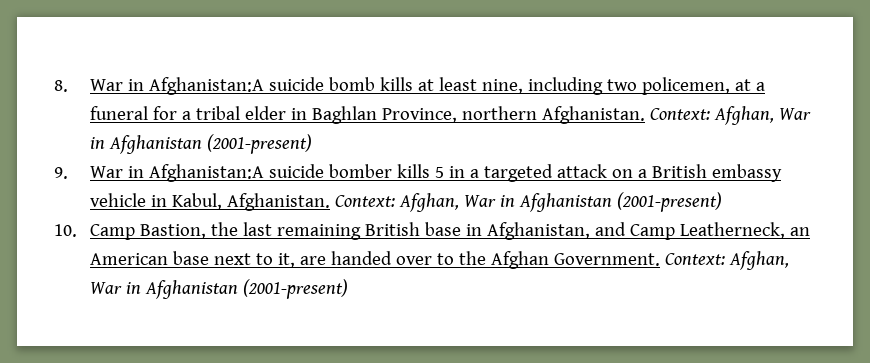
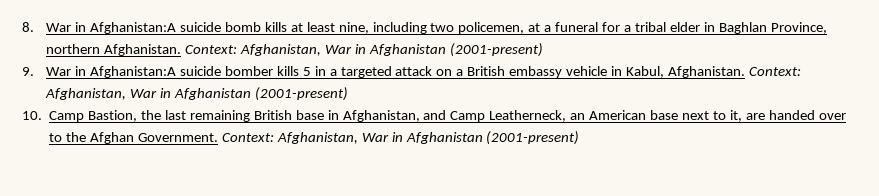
- 8. War in Afghanistan:A suicide bomb kills at least nine, including two policemen, at a funeral for a tribal elder in Baghlan Province, northern Afghanistan. Context: Afghan, War in Afghanistan (2001-present)
+ 8. War in Afghanistan:A suicide bomb kills at least nine, including two policemen, at a funeral for a tribal elder in Baghlan Province, northern Afghanistan. Context: Afghanistan, War in Afghanistan (2001-present)
- 9. War in Afghanistan:A suicide bomber kills 5 in a targeted attack on a British embassy vehicle in Kabul, Afghanistan. Context: Afghan, War in Afghanistan (2001-present)
+ 9. War in Afghanistan:A suicide bomber kills 5 in a targeted attack on a British embassy vehicle in Kabul, Afghanistan. Context: Afghanistan, War in Afghanistan (2001-present)
- 10. Camp Bastion, the last remaining British base in Afghanistan, and Camp Leatherneck, an American base next to it, are handed over to the Afghan Government. Context: Afghan, War in Afghanistan (2001-present)
+ 10. Camp Bastion, the last remaining British base in Afghanistan, and Camp Leatherneck, an American base next to it, are handed over to the Afghan Government. Context: Afghanistan, War in Afghanistan (2001-present)

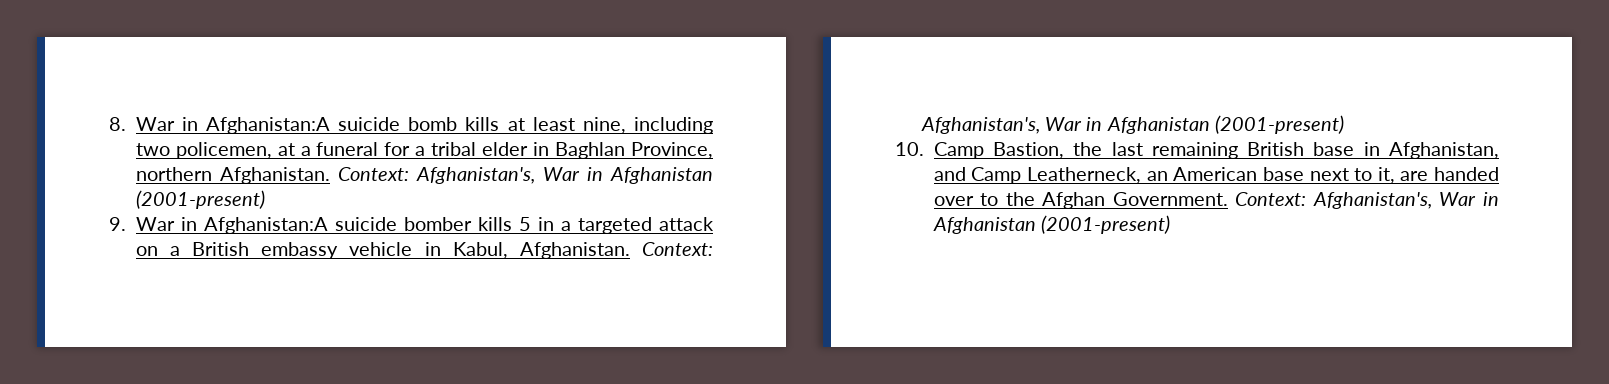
- 8. War in Afghanistan:A suicide bomb kills at least nine, including two policemen, at a funeral for a tribal elder in Baghlan Province, northern Afghanistan. Context: Afghanistan, War in Afghanistan (2001-present)
+ 8. War in Afghanistan:A suicide bomb kills at least nine, including two policemen, at a funeral for a tribal elder in Baghlan Province, northern Afghanistan. Context: Afghanistan's, War in Afghanistan (2001-present)
- 9. War in Afghanistan:A suicide bomber kills 5 in a targeted attack on a British embassy vehicle in Kabul, Afghanistan. Context: Afghanistan, War in Afghanistan (2001-present)
+ 9. War in Afghanistan:A suicide bomber kills 5 in a targeted attack on a British embassy vehicle in Kabul, Afghanistan. Context: Afghanistan's, War in Afghanistan (2001-present)
- 10. Camp Bastion, the last remaining British base in Afghanistan, and Camp Leatherneck, an American base next to it, are handed over to the Afghan Government. Context: Afghanistan, War in Afghanistan (2001-present)
+ 10. Camp Bastion, the last remaining British base in Afghanistan, and Camp Leatherneck, an American base next to it, are handed over to the Afghan Government. Context: Afghanistan's, War in Afghanistan (2001-present)

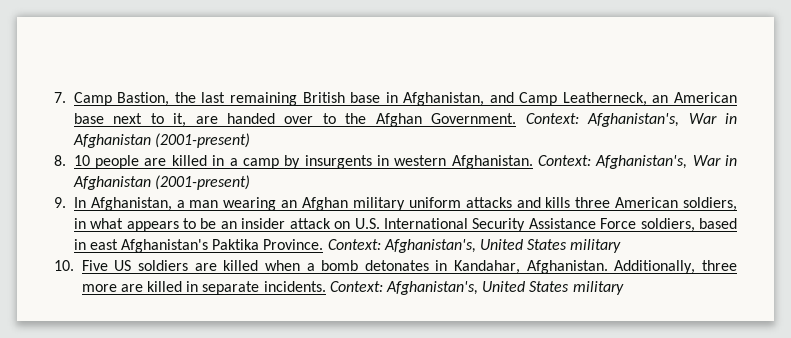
- 8. War in Afghanistan:A suicide bomb kills at least nine, including two policemen, at a funeral for a tribal elder in Baghlan Province, northern Afghanistan. Context: Afghanistan's, War in Afghanistan (2001-present)
- 9. War in Afghanistan:A suicide bomber kills 5 in a targeted attack on a British embassy vehicle in Kabul, Afghanistan. Context: Afghanistan's, War in Afghanistan (2001-present)
- 10. Camp Bastion, the last remaining British base in Afghanistan, and Camp Leatherneck, an American base next to it, are handed over to the Afghan Government.
+ 7. Camp Bastion, the last remaining British base in Afghanistan, and Camp Leatherneck, an American base next to it, are handed over to the Afghan Government.
+ 8. 10 people are killed in a camp by insurgents in western Afghanistan. Context: Afghanistan's, War in Afghanistan (2001-present)
+ 9. In Afghanistan, a man wearing an Afghan military uniform attacks and kills three American soldiers, in what appears to be an insider attack on U.S. International Security Assistance Force soldiers, based in east Afghanistan's Paktika Province. Context: Afghanistan's, United States military
+ 10. Five US soldiers are killed when a bomb detonates in Kandahar, Afghanistan. Additionally, three more are killed in separate incidents. Context: Afghanistan's, United States military

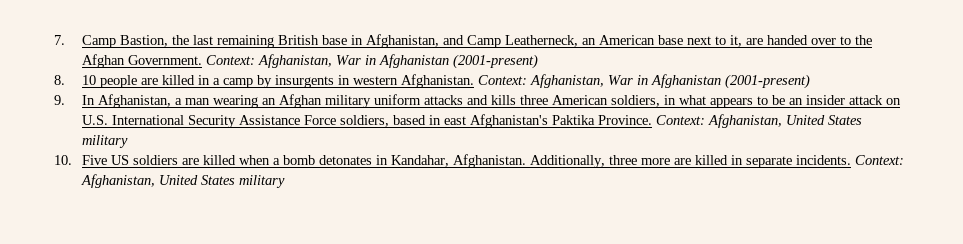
- 7. Camp Bastion, the last remaining British base in Afghanistan, and Camp Leatherneck, an American base next to it, are handed over to the Afghan Government. Context: Afghanistan's, War in Afghanistan (2001-present)
+ 7. Camp Bastion, the last remaining British base in Afghanistan, and Camp Leatherneck, an American base next to it, are handed over to the Afghan Government. Context: Afghanistan, War in Afghanistan (2001-present)
- 8. 10 people are killed in a camp by insurgents in western Afghanistan. Context: Afghanistan's, War in Afghanistan (2001-present)
+ 8. 10 people are killed in a camp by insurgents in western Afghanistan. Context: Afghanistan, War in Afghanistan (2001-present)
- 9. In Afghanistan, a man wearing an Afghan military uniform attacks and kills three American soldiers, in what appears to be an insider attack on U.S. International Security Assistance Force soldiers, based in east Afghanistan's Paktika Province. Context: Afghanistan's, United States military
+ 9. In Afghanistan, a man wearing an Afghan military uniform attacks and kills three American soldiers, in what appears to be an insider attack on U.S. International Security Assistance Force soldiers, based in east Afghanistan's Paktika Province. Context: Afghanistan, United States military
- Additionally, three more are killed in separate incidents. Context: Afghanistan's, United States military
+ Additionally, three more are killed in separate incidents. Context: Afghanistan, United States military

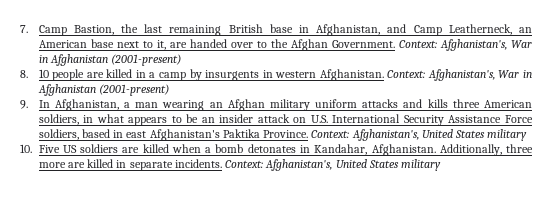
- 7. Camp Bastion, the last remaining British base in Afghanistan, and Camp Leatherneck, an American base next to it, are handed over to the Afghan Government. Context: Afghanistan, War in Afghanistan (2001-present)
+ 7. Camp Bastion, the last remaining British base in Afghanistan, and Camp Leatherneck, an American base next to it, are handed over to the Afghan Government. Context: Afghanistan's, War in Afghanistan (2001-present)
- 8. 10 people are killed in a camp by insurgents in western Afghanistan. Context: Afghanistan, War in Afghanistan (2001-present)
+ 8. 10 people are killed in a camp by insurgents in western Afghanistan. Context: Afghanistan's, War in Afghanistan (2001-present)
- 9. In Afghanistan, a man wearing an Afghan military uniform attacks and kills three American soldiers, in what appears to be an insider attack on U.S. International Security Assistance Force soldiers, based in east Afghanistan's Paktika Province. Context: Afghanistan, United States military
+ 9. In Afghanistan, a man wearing an Afghan military uniform attacks and kills three American soldiers, in what appears to be an insider attack on U.S. International Security Assistance Force soldiers, based in east Afghanistan's Paktika Province. Context: Afghanistan's, United States military
- Additionally, three more are killed in separate incidents. Context: Afghanistan, United States military
+ Additionally, three more are killed in separate incidents. Context: Afghanistan's, United States military

